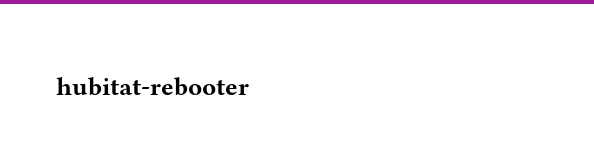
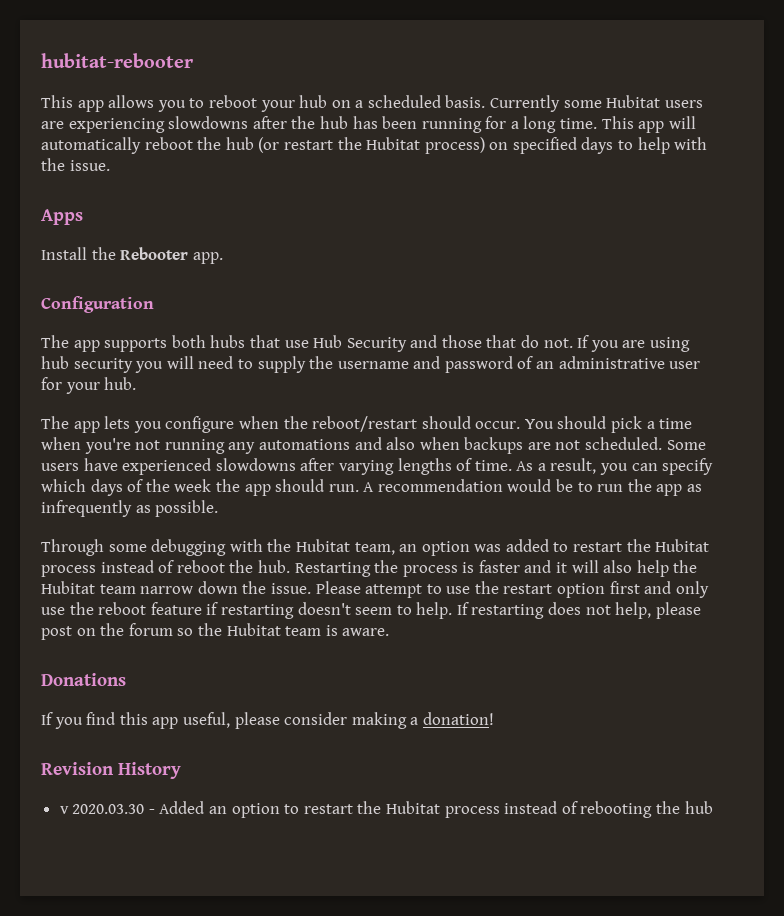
+ This app allows you to reboot your hub on a scheduled basis. Currently some Hubitat users are experiencing slowdowns after the hub has been running for a long time. This app will automatically reboot the hub (or restart the Hubitat process) on specified days to help with the issue.
+ Apps
+ Install the Rebooter app.
+ Configuration
+ The app supports both hubs that use Hub Security and those that do not. If you are using hub security you will need to supply the username and password of an administrative user for your hub.
+ The app lets you configure when the reboot/restart should occur. You should pick a time when you're not running any automations and also when backups are not scheduled. Some users have experienced slowdowns after varying lengths of time. As a result, you can specify which days of the week the app should run. A recommendation would be to run the app as infrequently as possible.
+ Through some debugging with the Hubitat team, an option was added to restart the Hubitat process instead of reboot the hub. Restarting the process is faster and it will also help the Hubitat team narrow down the issue. Please attempt to use the restart option first and only use the reboot feature if restarting doesn't seem to help. If restarting does not help, please post on the forum so the Hubitat team is aware.
+ Donations
+ If you find this app useful, please consider making a donation!
+ Revision History
+ v 2020.03.30 - Added an option to restart the Hubitat process instead of rebooting the hub

